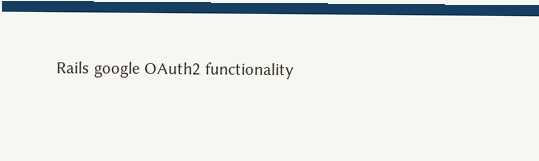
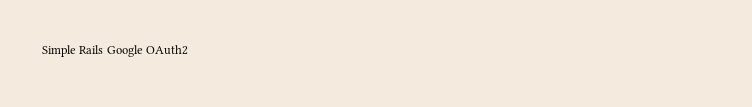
- Rails google OAuth2 functionality
+ Simple Rails Google OAuth2

